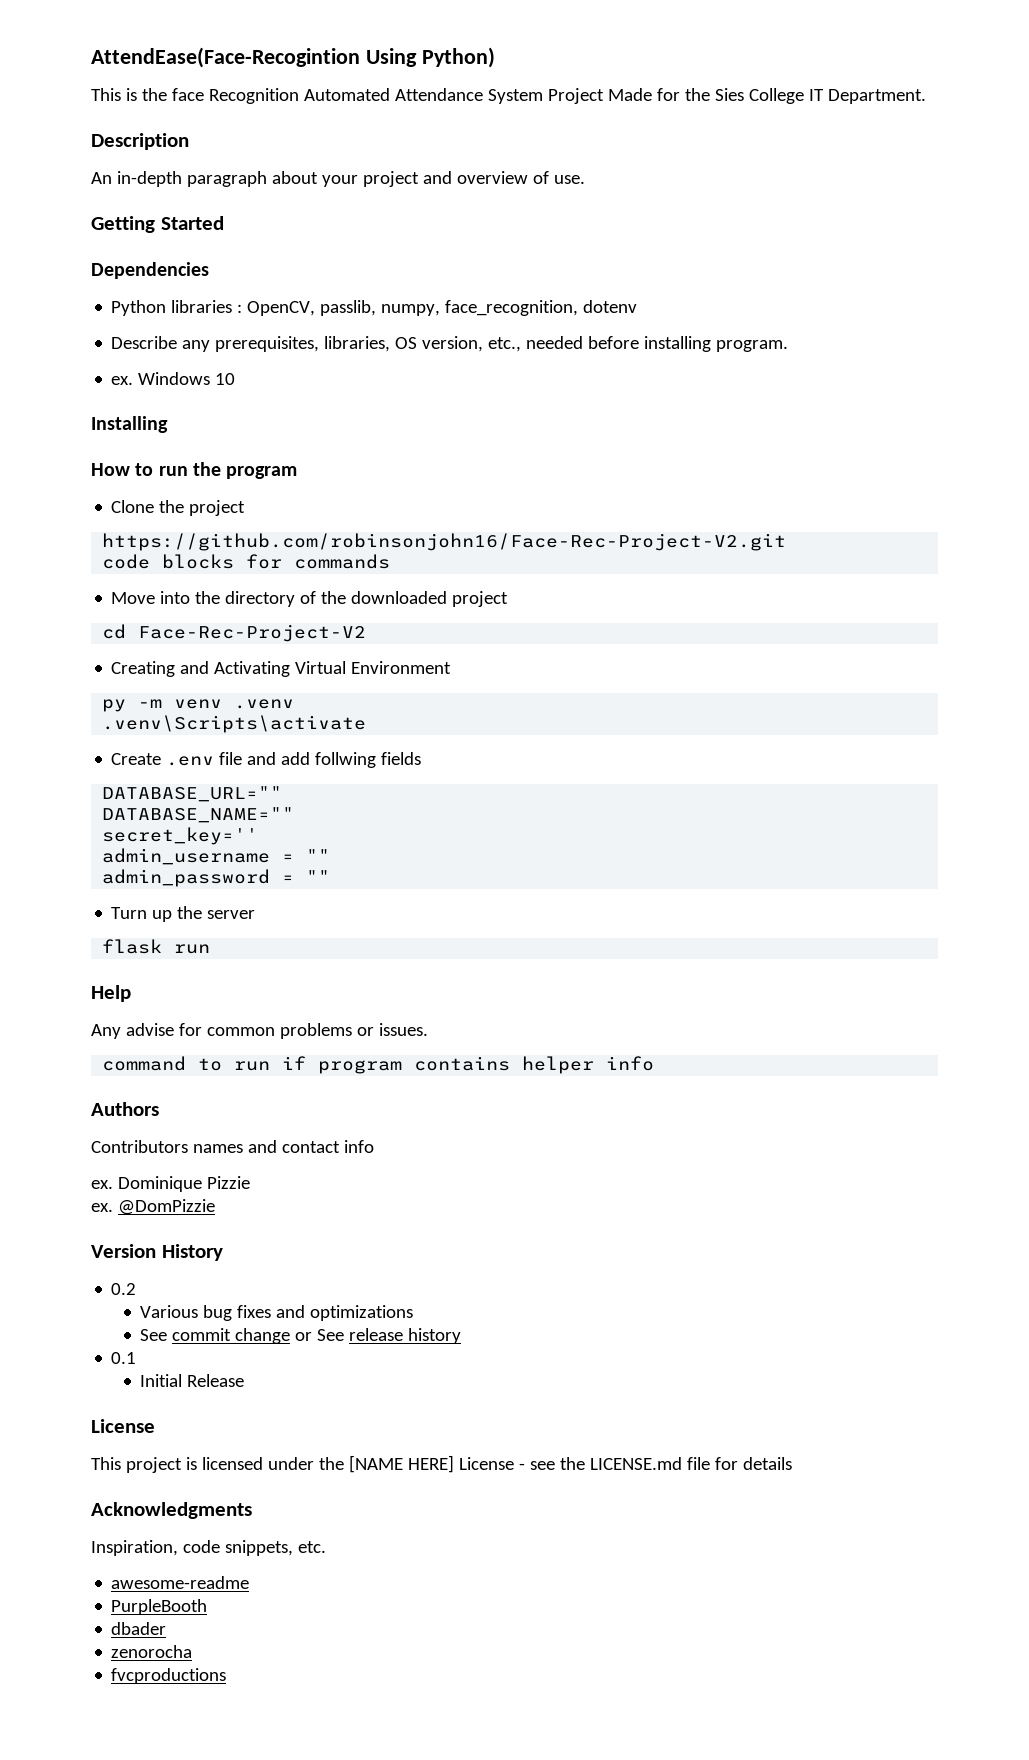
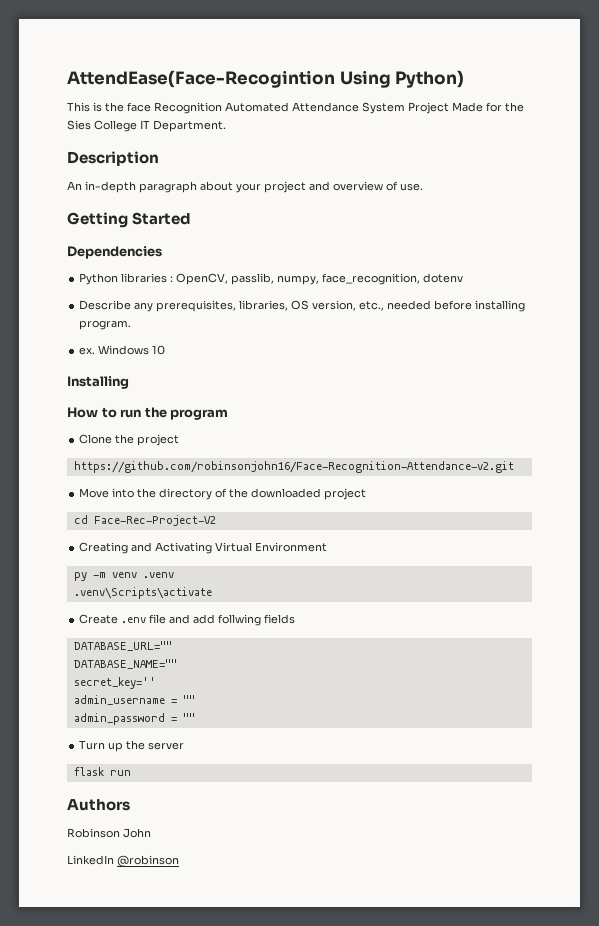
- https://github.com/robinsonjohn16/Face-Rec-Project-V2.git
- code blocks for commands
+ https://github.com/robinsonjohn16/Face-Recognition-Attendance-v2.git
- Help
- Any advise for common problems or issues.
- command to run if program contains helper info
  Authors
- Contributors names and contact info
- ex. Dominique Pizzie
- ex. @DomPizzie
- Version History
- 0.2
- Various bug fixes and optimizations
- See commit change or See release history
- 0.1
- Initial Release
- License
- This project is licensed under the [NAME HERE] License - see the LICENSE.md file for details
- Acknowledgments
- Inspiration, code snippets, etc.
- awesome-readme
- PurpleBooth
- dbader
- zenorocha
- fvcproductions
+ Robinson John
+ LinkedIn @robinson

